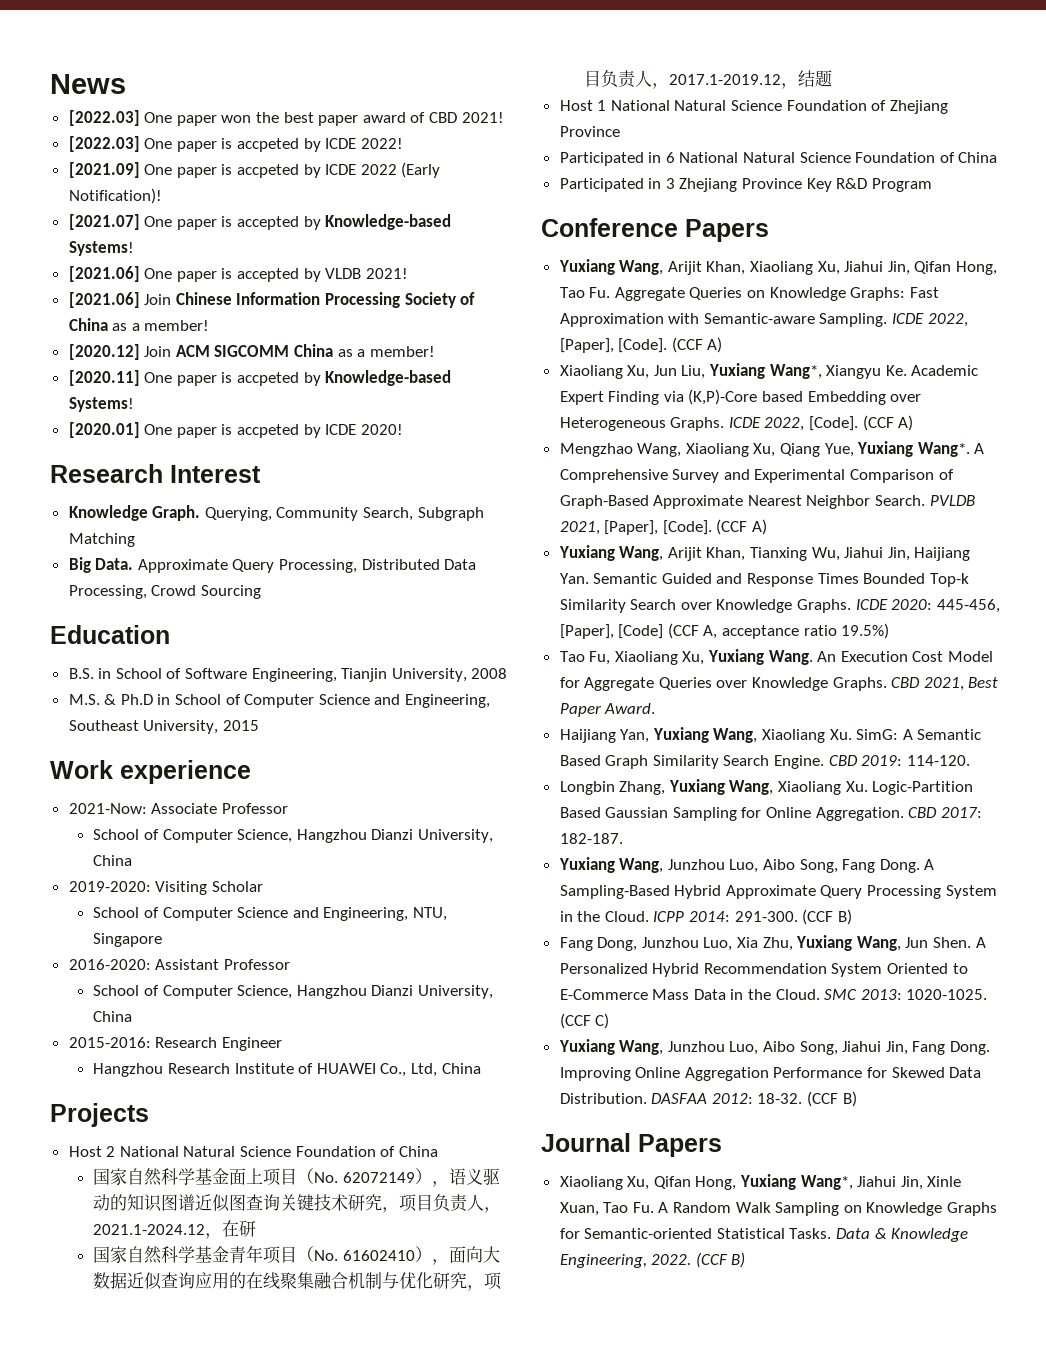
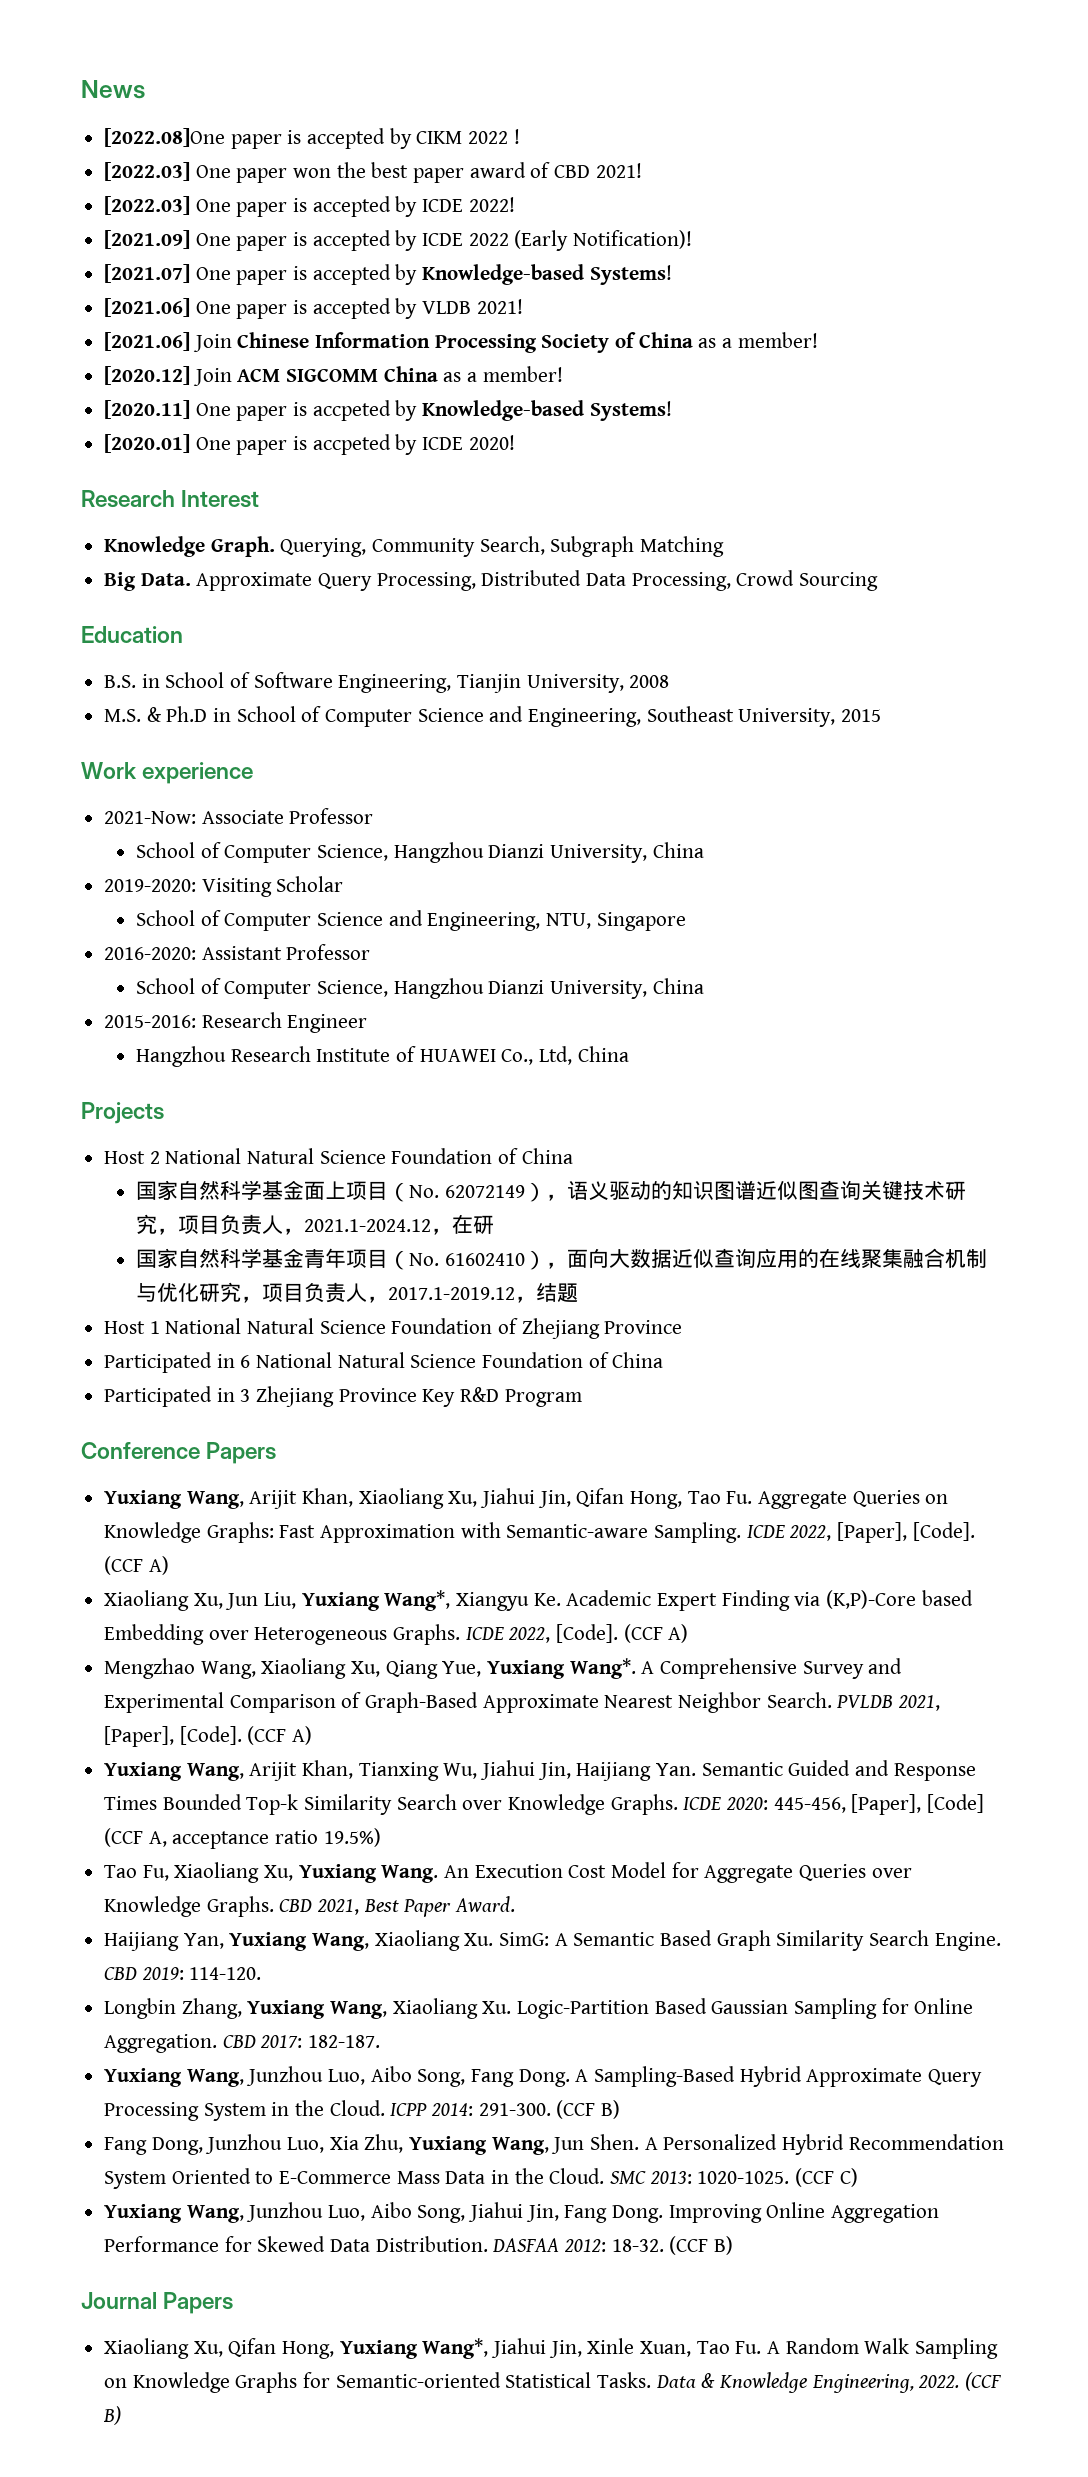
+ [2022.08]One paper is accepted by CIKM 2022 !
- [2022.03] One paper is accpeted by ICDE 2022!
+ [2022.03] One paper is accepted by ICDE 2022!
- [2021.09] One paper is accpeted by ICDE 2022 (Early Notification)!
+ [2021.09] One paper is accepted by ICDE 2022 (Early Notification)!

